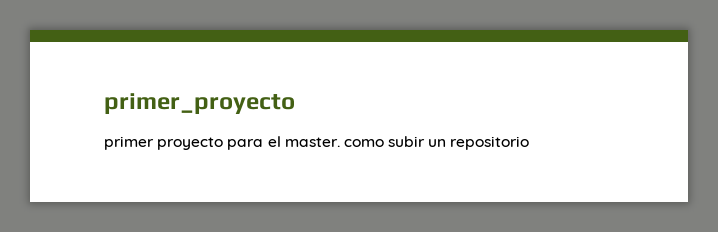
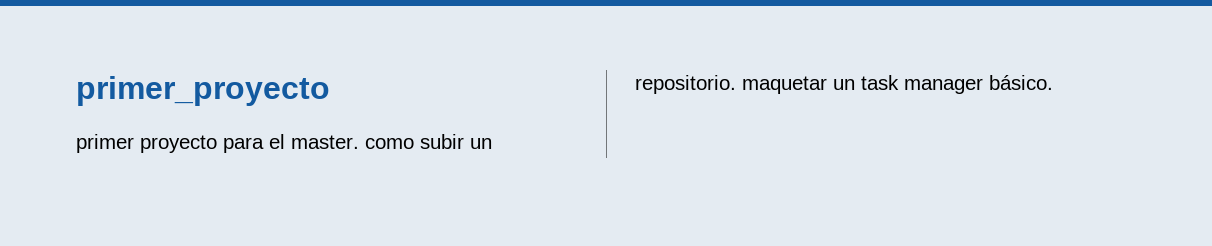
- primer proyecto para el master. como subir un repositorio
+ primer proyecto para el master. como subir un repositorio. maquetar un task manager básico.

